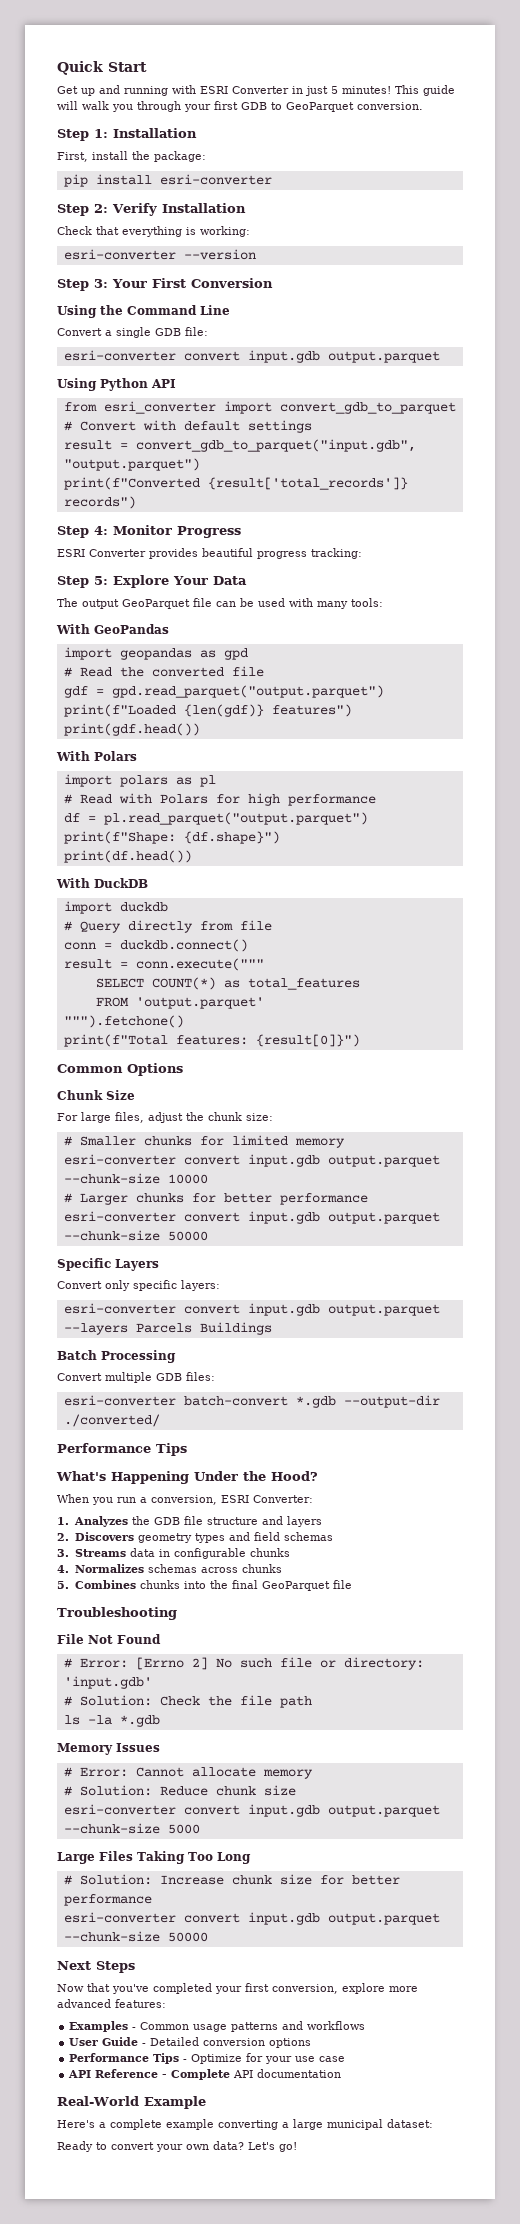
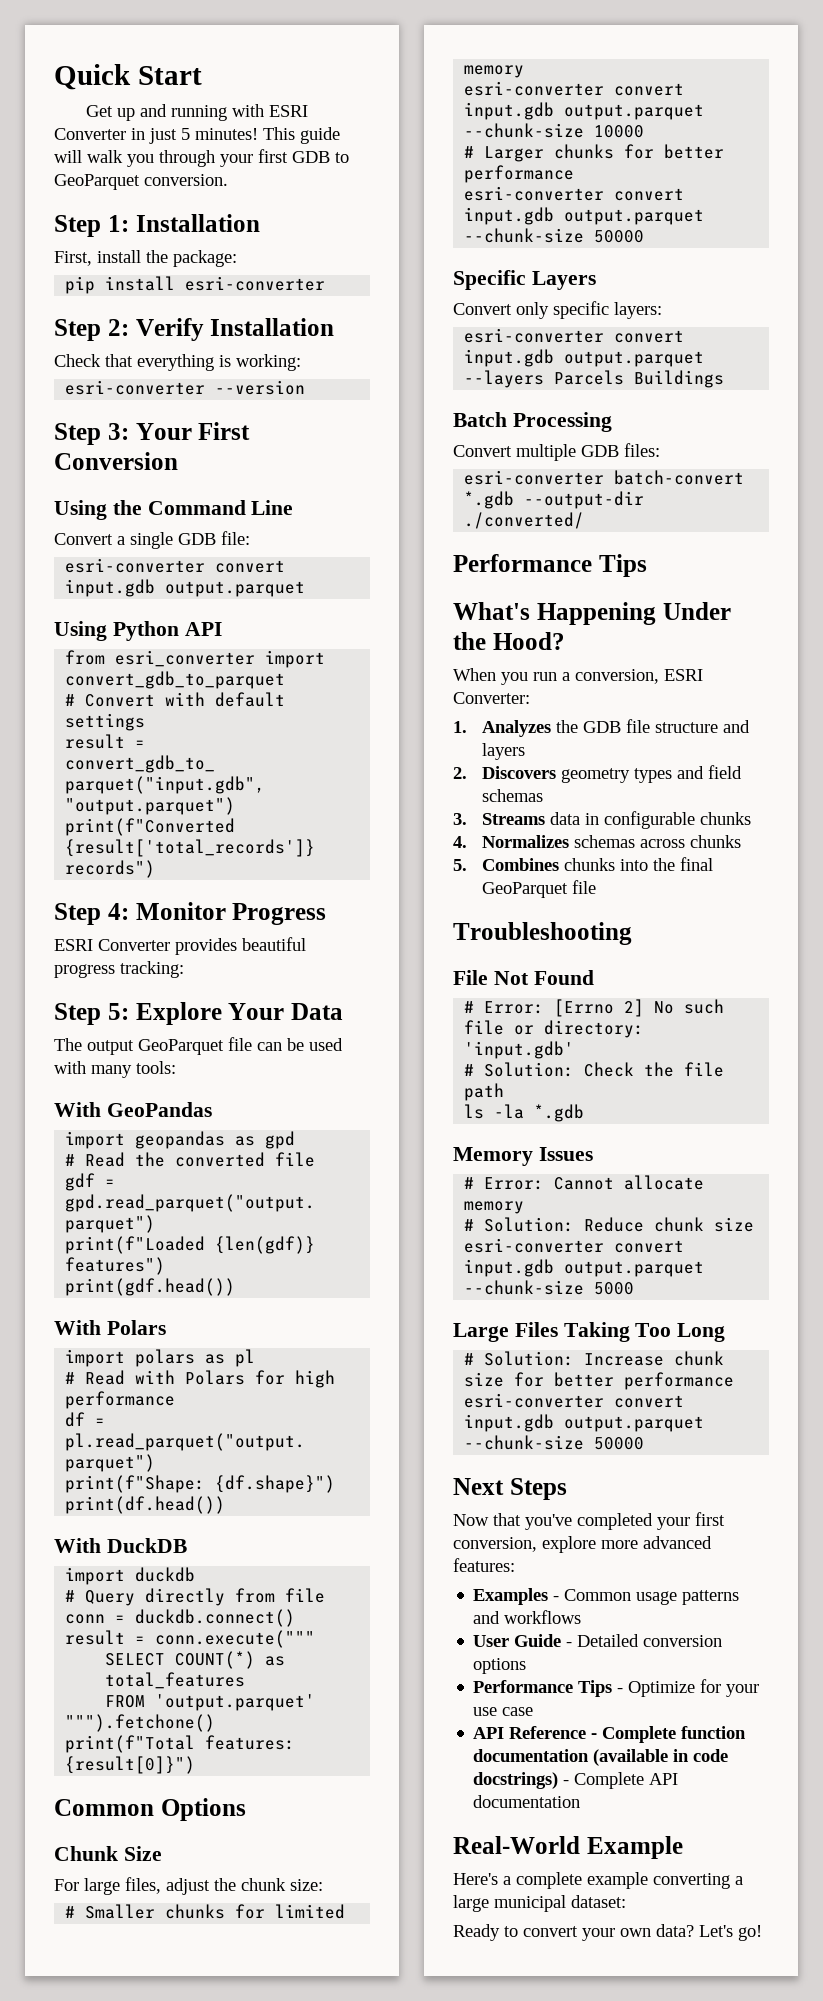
- API Reference - Complete API documentation
+ API Reference - Complete function documentation (available in code docstrings) - Complete API documentation

